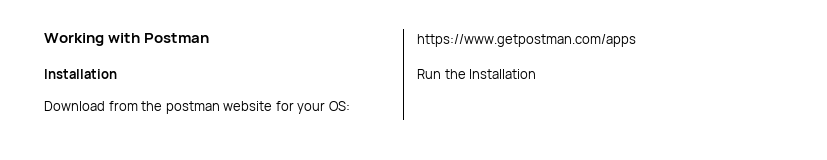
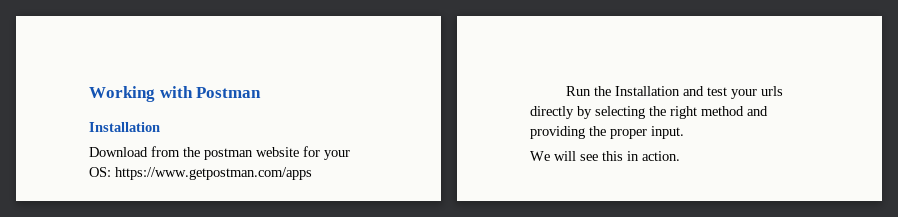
- Run the Installation
+ Run the Installation and test your urls directly by selecting the right method and providing the proper input.
+ We will see this in action.

